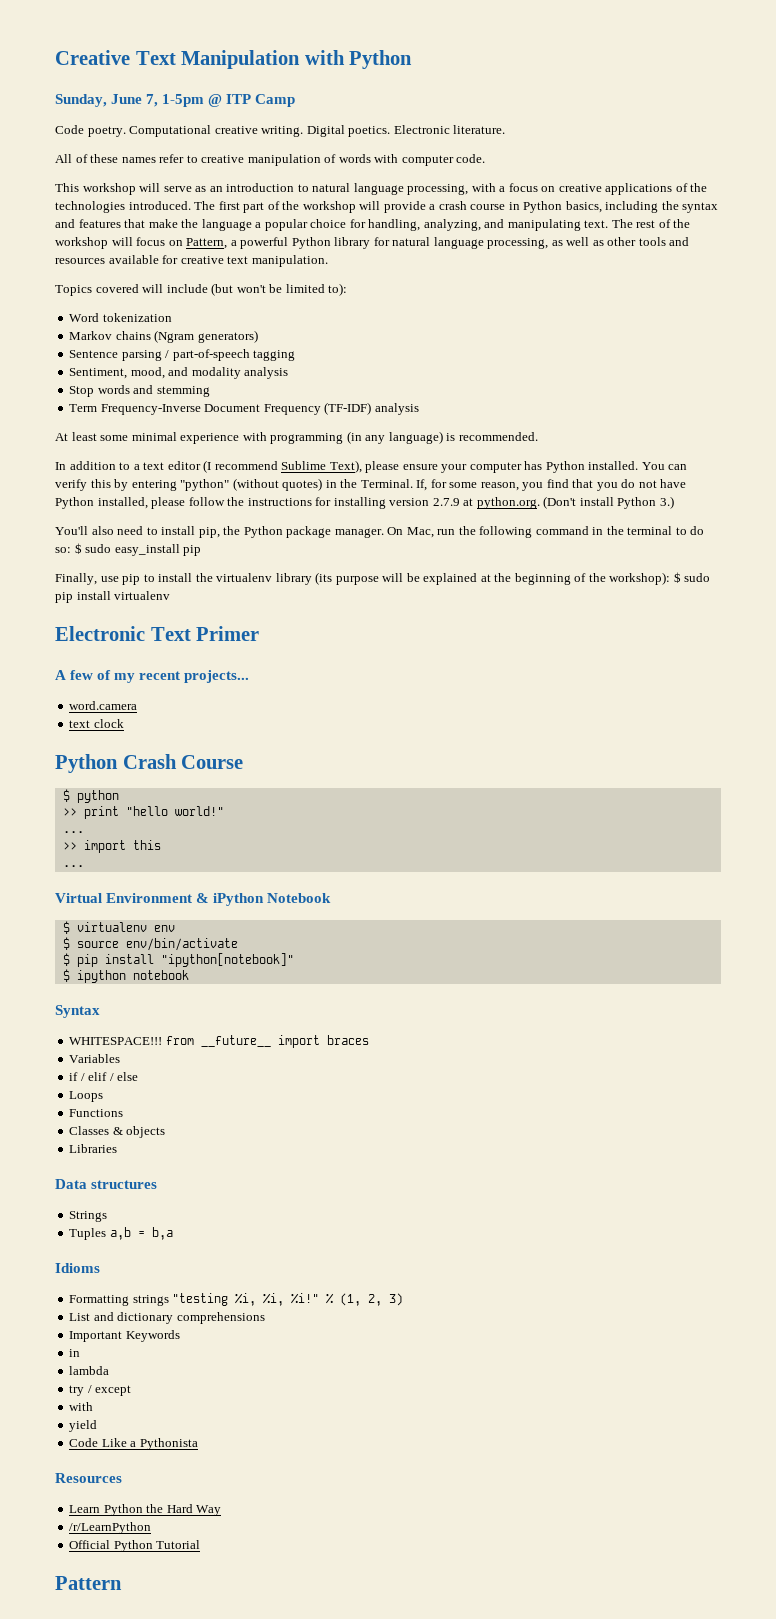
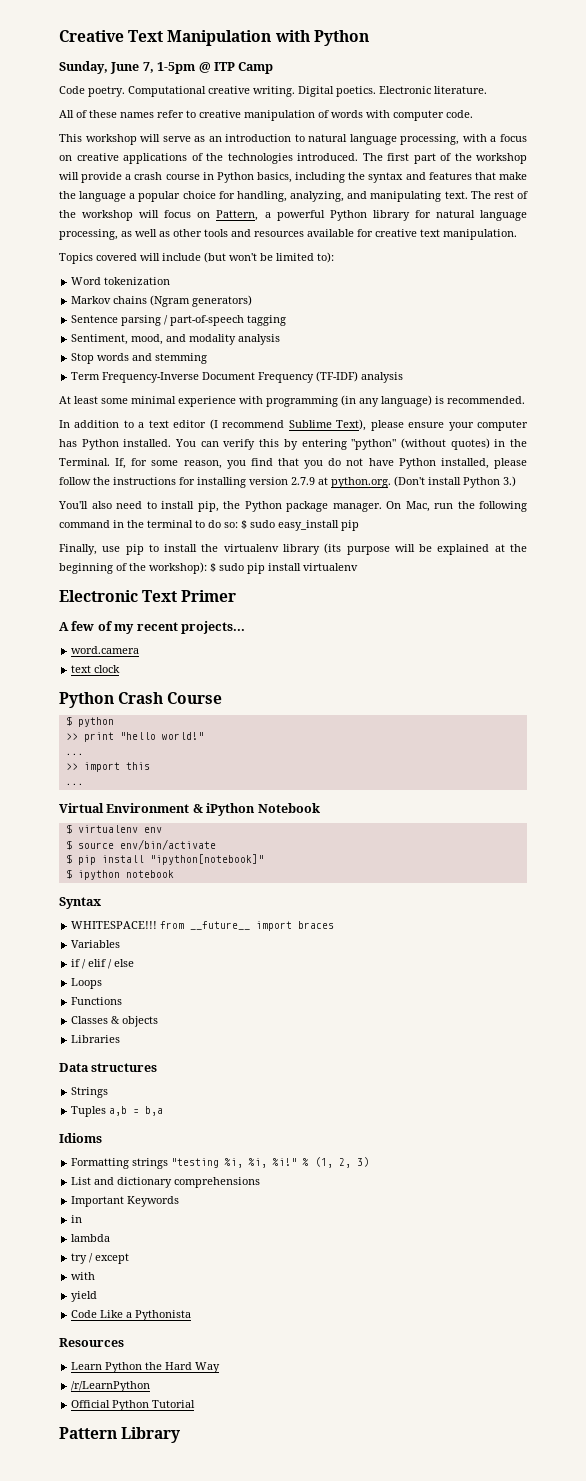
- Pattern
+ Pattern Library

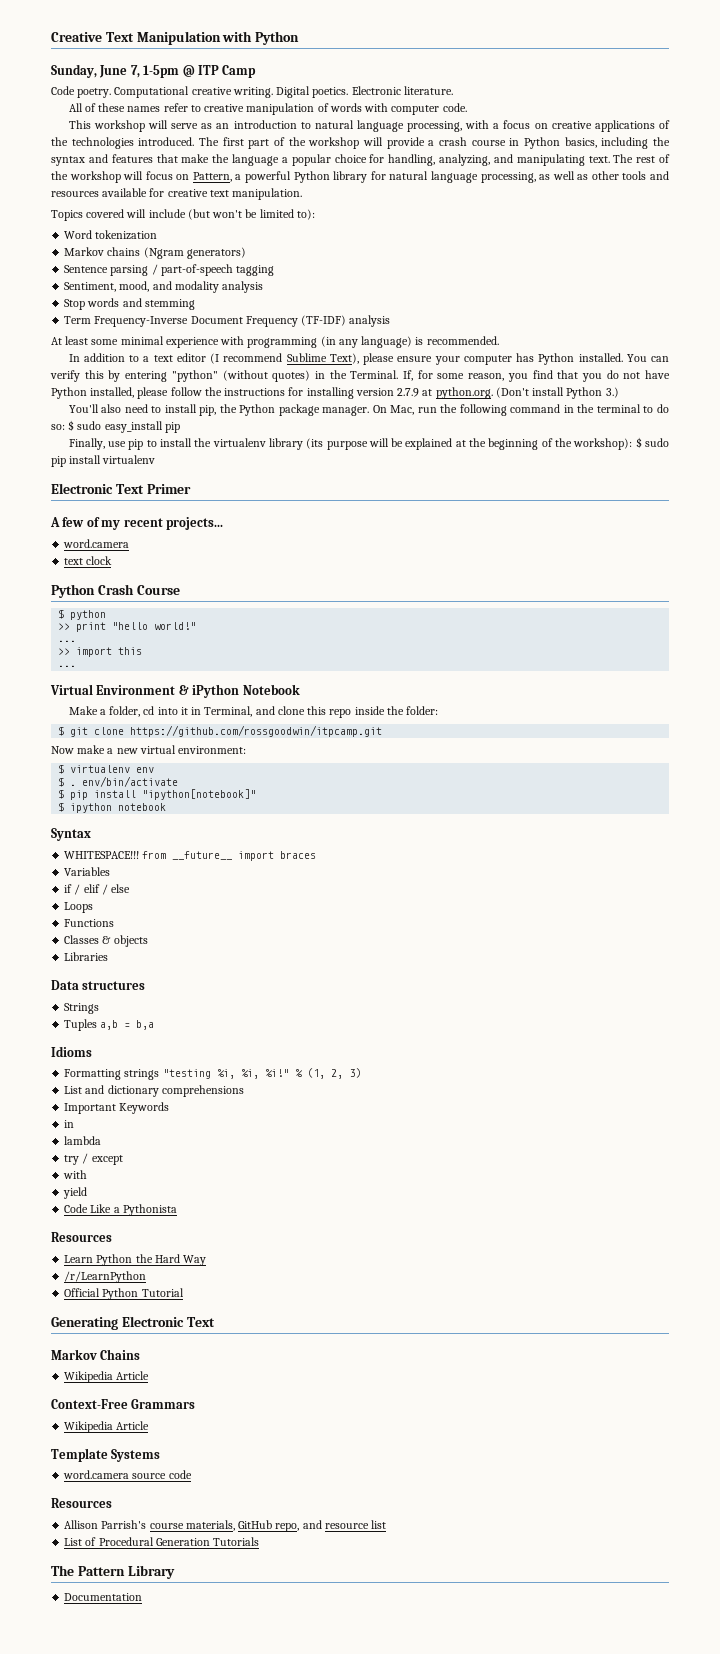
+ Make a folder, cd into it in Terminal, and clone this repo inside the folder:
+ $ git clone https://github.com/rossgoodwin/itpcamp.git
+ Now make a new virtual environment:
- $ source env/bin/activate
+ $ . env/bin/activate
- Pattern Library
+ Generating Electronic Text
+ Markov Chains
+ Wikipedia Article
+ Context-Free Grammars
+ Wikipedia Article
+ Template Systems
+ word.camera source code
+ Resources
+ Allison Parrish's course materials, GitHub repo, and resource list
+ List of Procedural Generation Tutorials
+ The Pattern Library
+ Documentation

